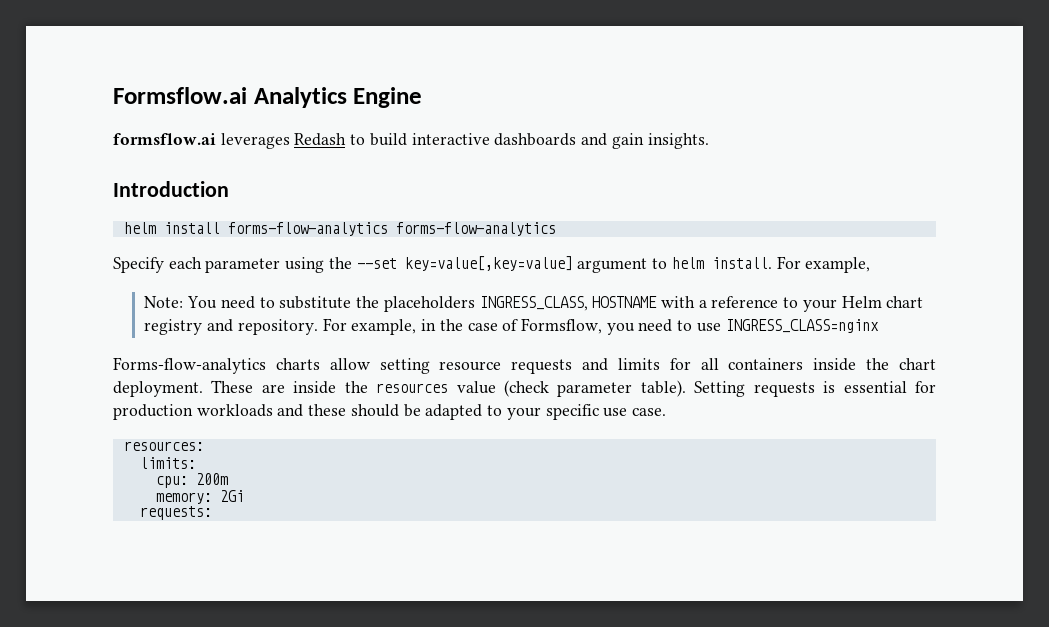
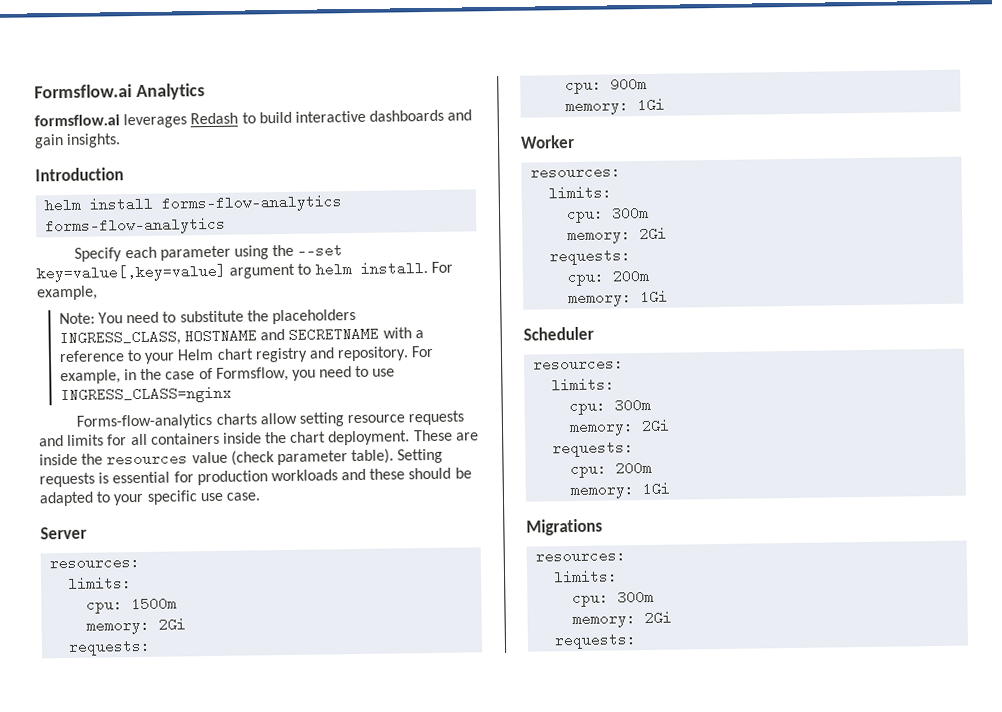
- Formsflow.ai Analytics Engine
+ Formsflow.ai Analytics
- Note: You need to substitute the placeholders INGRESS_CLASS, HOSTNAME with a reference to your Helm chart registry and repository.
+ Note: You need to substitute the placeholders INGRESS_CLASS, HOSTNAME and SECRETNAME with a reference to your Helm chart registry and repository.
+ Server
  resources:
  limits:
+ cpu: 1500m
+ memory: 2Gi
+ requests:
+ cpu: 900m
+ memory: 1Gi
+ Worker
+ resources:
+ limits:
+ cpu: 300m
+ memory: 2Gi
+ requests:
  cpu: 200m
+ memory: 1Gi
+ Scheduler
+ resources:
+ limits:
+ cpu: 300m
+ memory: 2Gi
+ requests:
+ cpu: 200m
+ memory: 1Gi
+ Migrations
+ resources:
+ limits:
+ cpu: 300m

